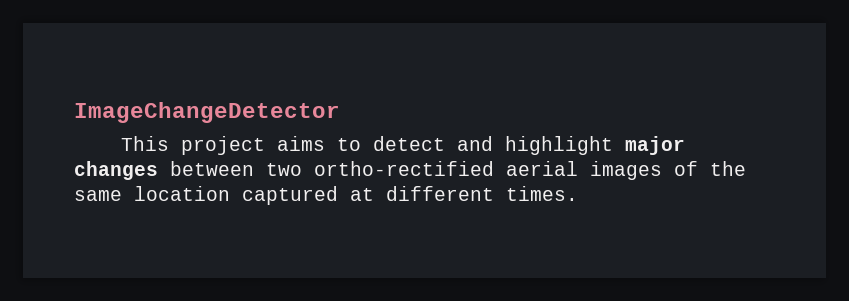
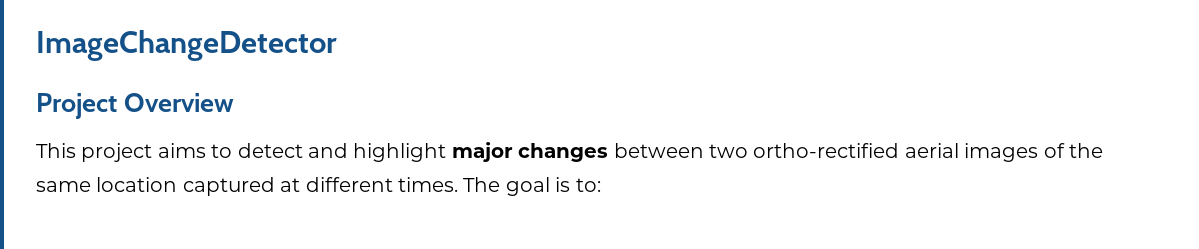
+ Project Overview
+ The goal is to:

